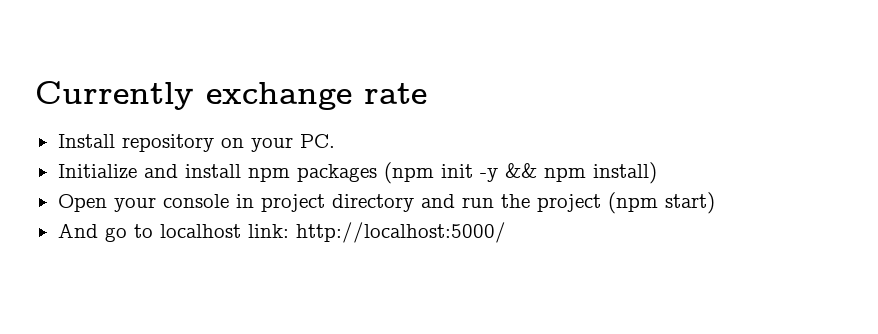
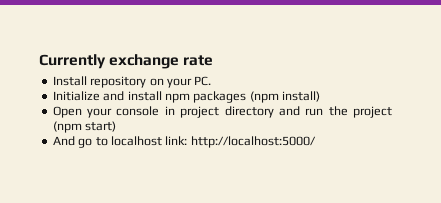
- Initialize and install npm packages (npm init -y && npm install)
+ Initialize and install npm packages (npm install)

